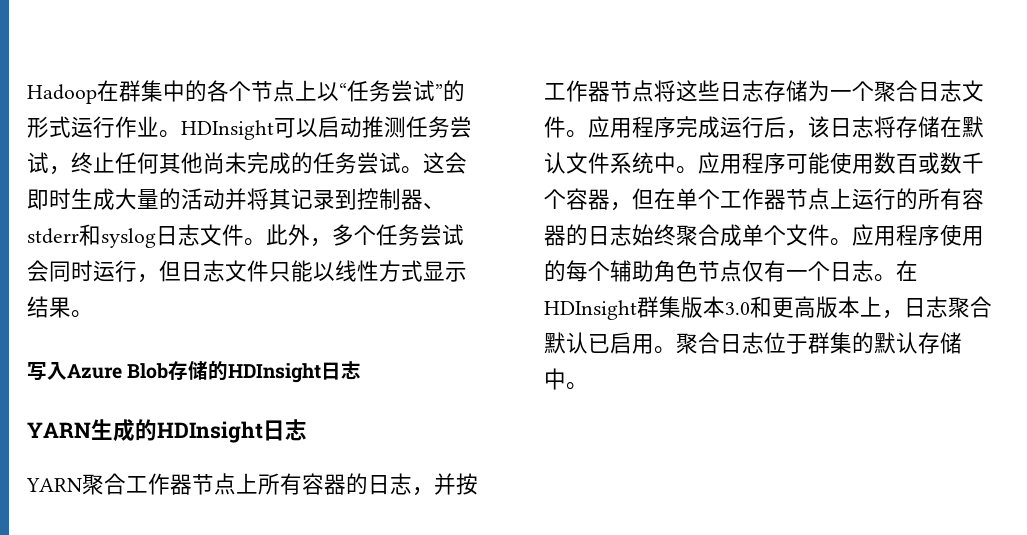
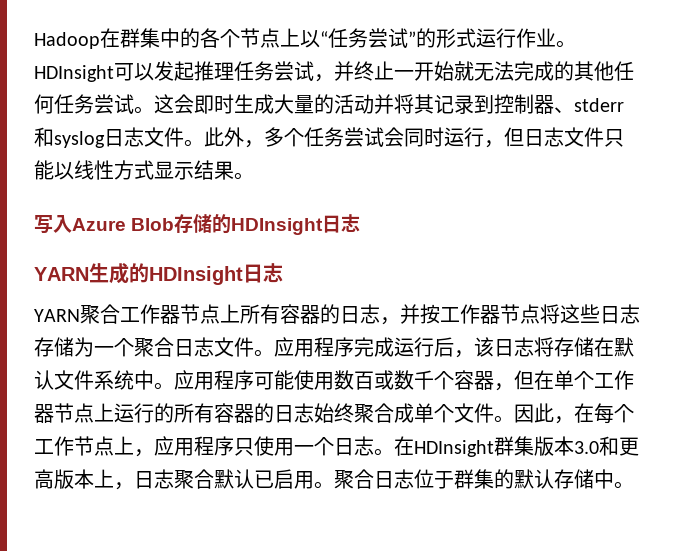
- HDInsight可以启动推测任务尝试，终止任何其他尚未完成的任务尝试。
+ HDInsight可以发起推理任务尝试，并终止一开始就无法完成的其他任何任务尝试。
- 应用程序使用的每个辅助角色节点仅有一个日志。
+ 因此，在每个工作节点上，应用程序只使用一个日志。

